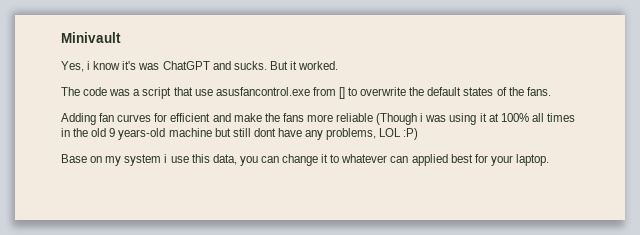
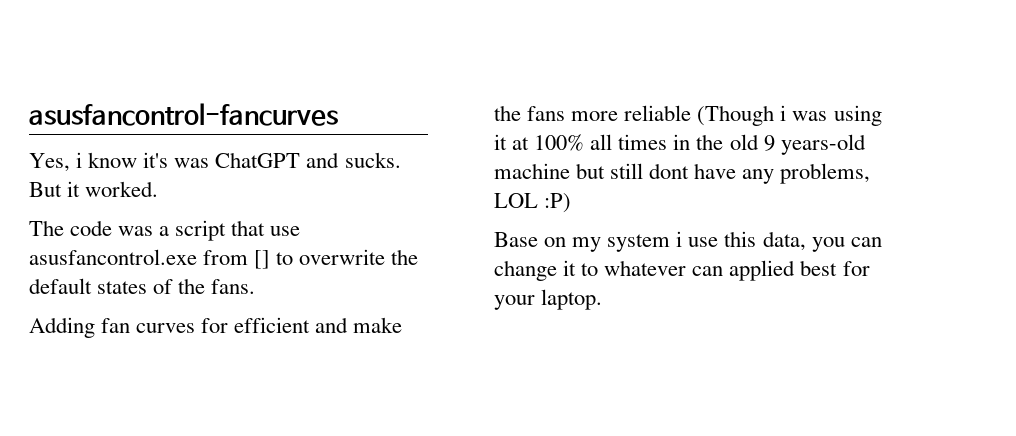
- Minivault
+ asusfancontrol-fancurves

